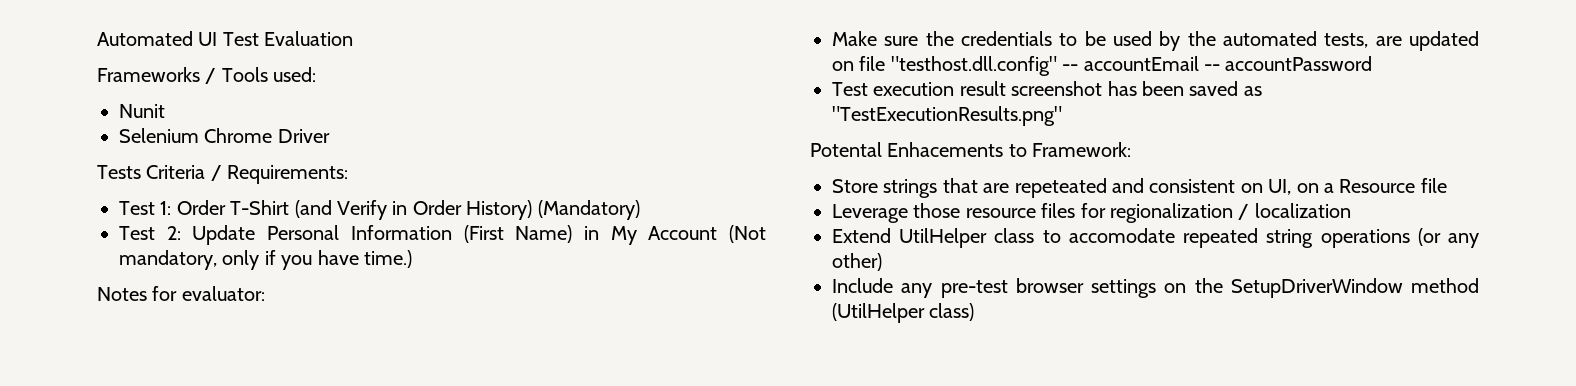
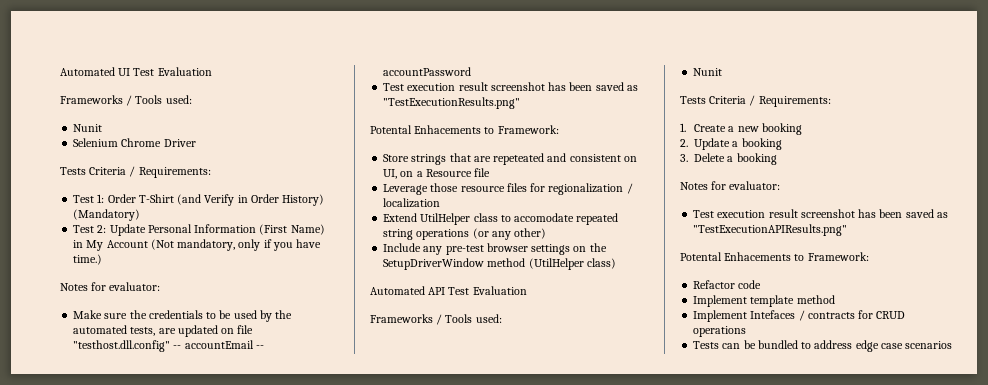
+ Automated API Test Evaluation
+ Frameworks / Tools used:
+ Nunit
+ Tests Criteria / Requirements:
+ 1. Create a new booking
+ 2. Update a booking
+ 3. Delete a booking
+ Notes for evaluator:
+ Test execution result screenshot has been saved as "TestExecutionAPIResults.png"
+ Potental Enhacements to Framework:
+ Refactor code
+ Implement template method
+ Implement Intefaces / contracts for CRUD operations
+ Tests can be bundled to address edge case scenarios

